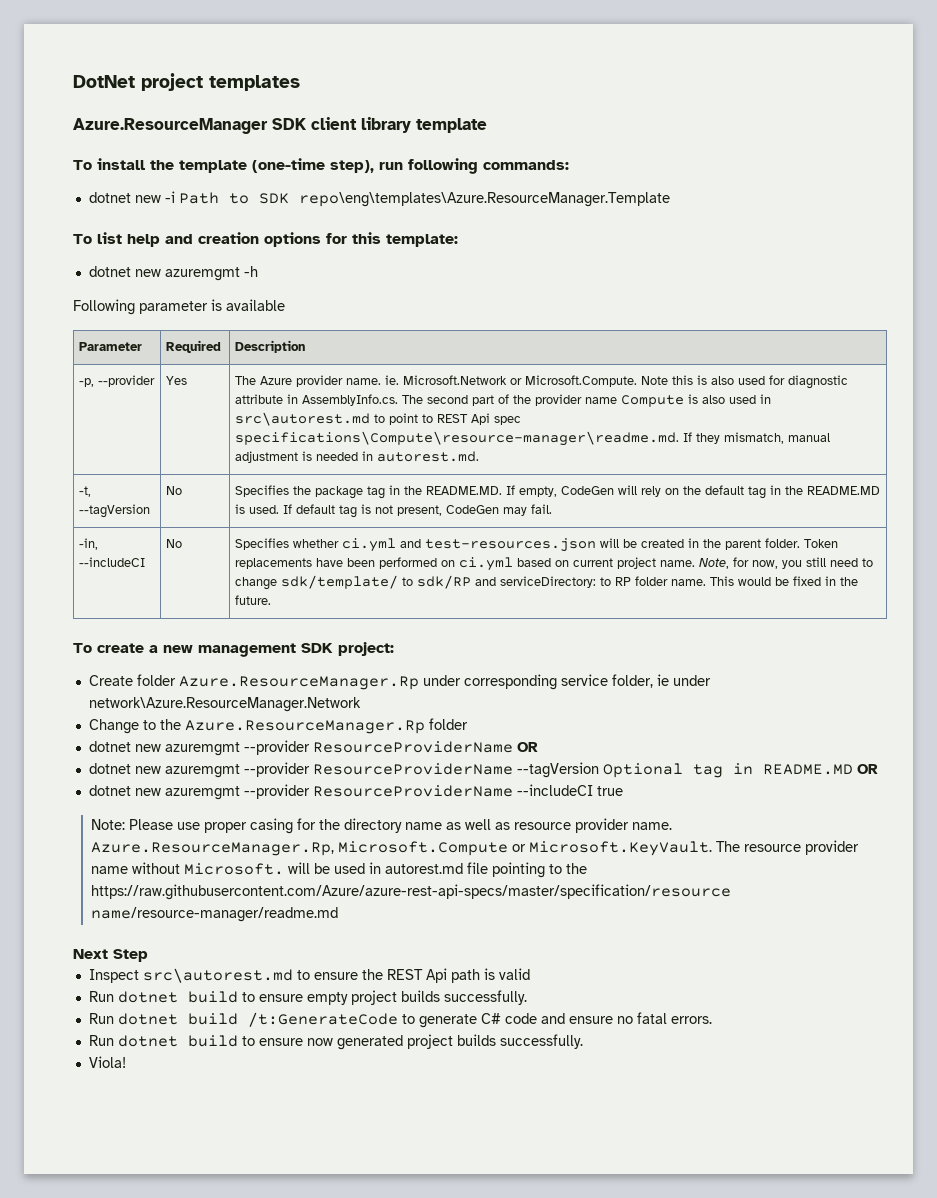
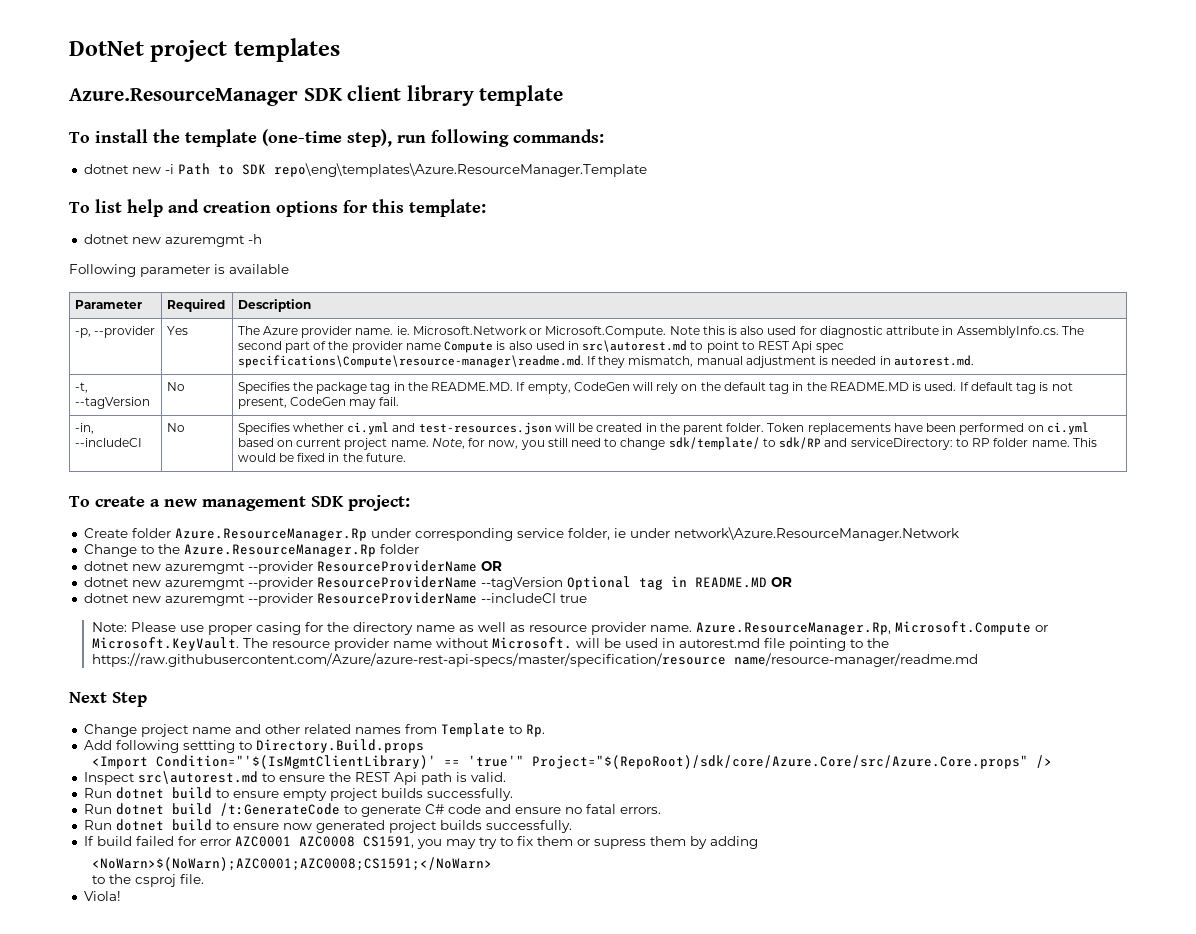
+ Change project name and other related names from Template to Rp.
+ Add following settting to Directory.Build.props
+ <Import Condition="'$(IsMgmtClientLibrary)' == 'true'" Project="$(RepoRoot)/sdk/core/Azure.Core/src/Azure.Core.props" />
- Inspect src\autorest.md to ensure the REST Api path is valid
+ Inspect src\autorest.md to ensure the REST Api path is valid.
+ If build failed for error AZC0001 AZC0008 CS1591, you may try to fix them or supress them by adding
+ <NoWarn>$(NoWarn);AZC0001;AZC0008;CS1591;</NoWarn>
+ to the csproj file.

